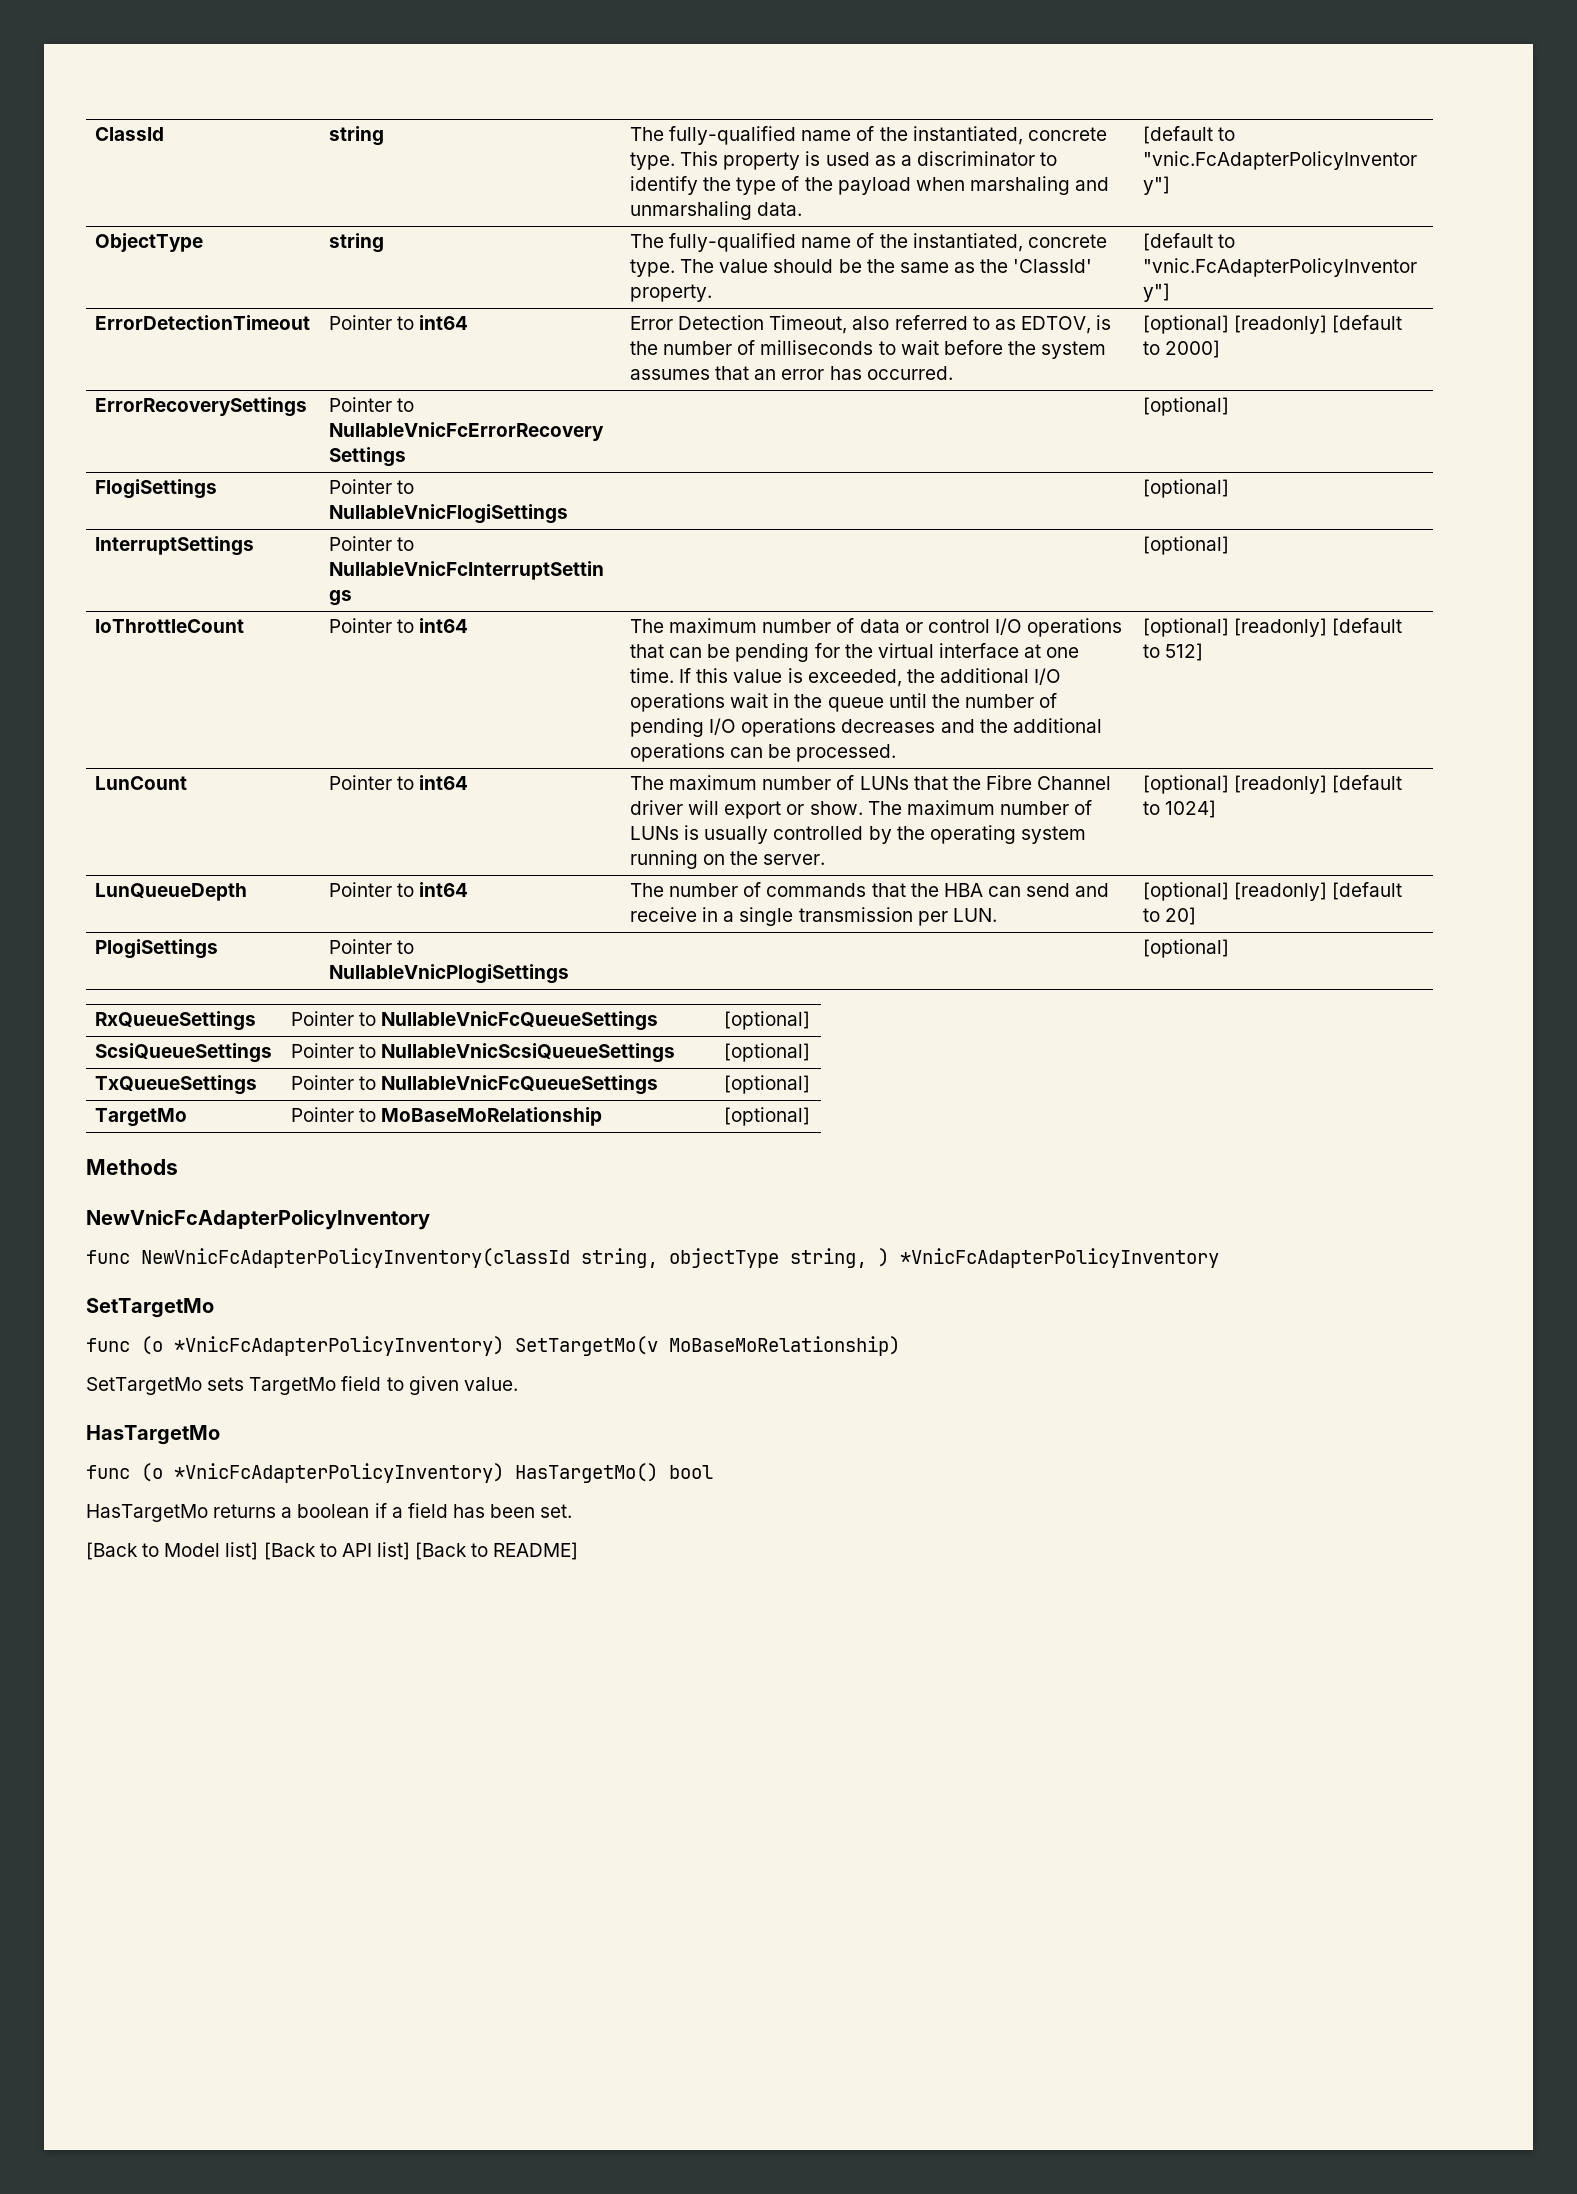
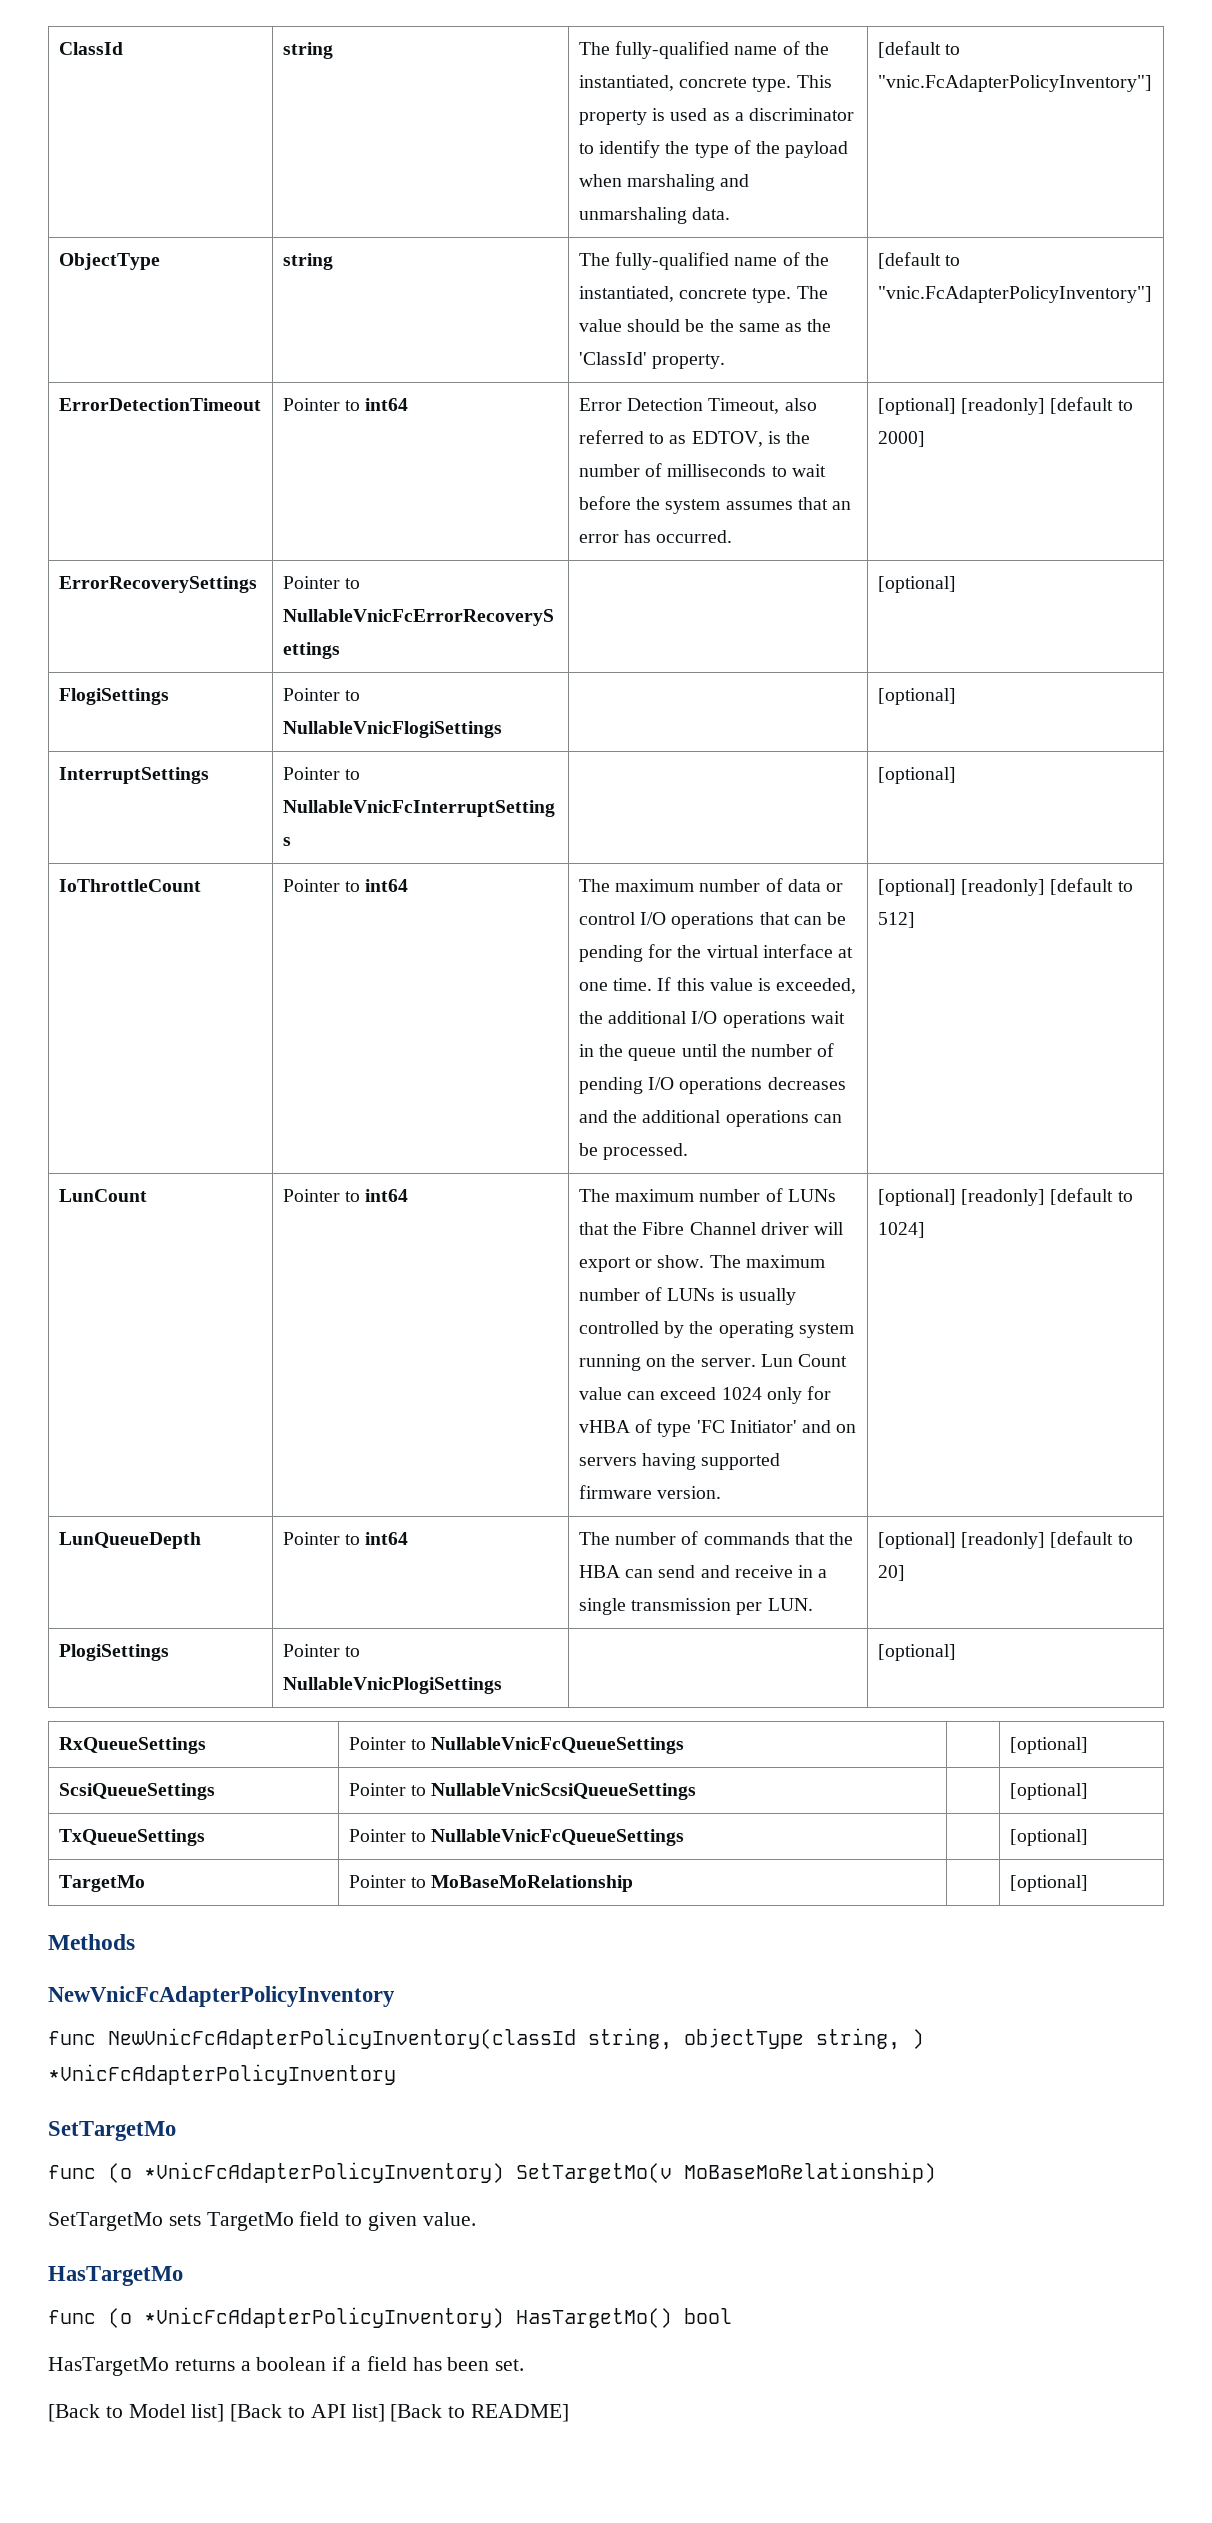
+ Lun Count value can exceed 1024 only for vHBA of type 'FC Initiator' and on servers having supported firmware version.

